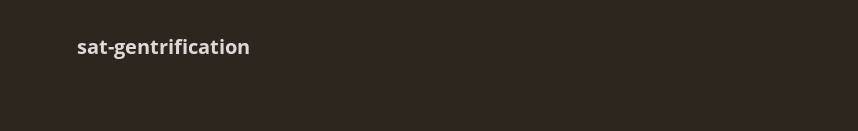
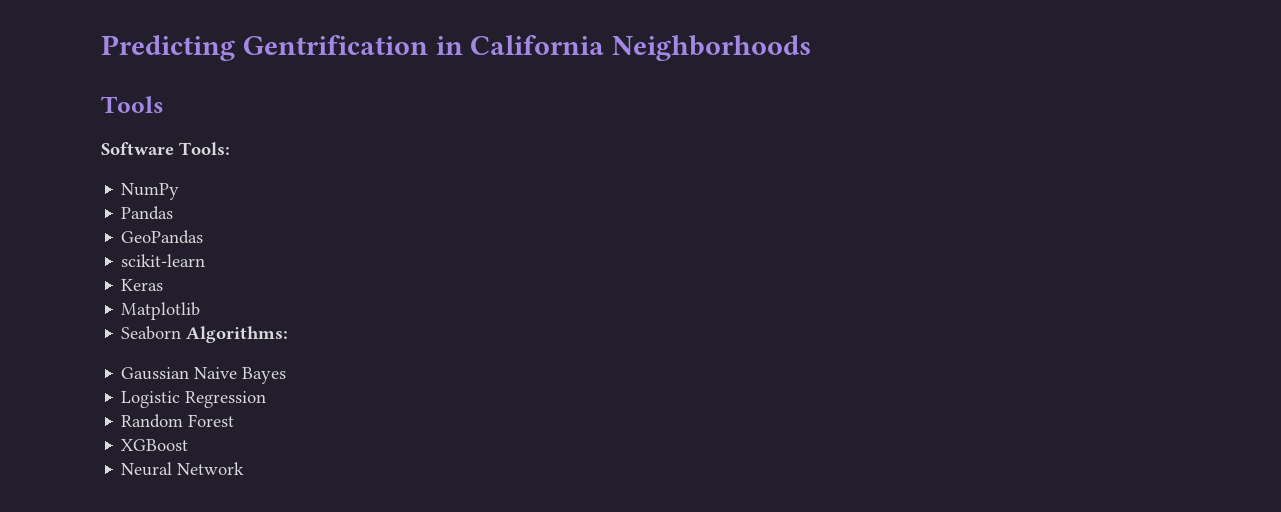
- sat-gentrification
+ Predicting Gentrification in California Neighborhoods
+ Tools
+ Software Tools:
+ NumPy
+ Pandas
+ GeoPandas
+ scikit-learn
+ Keras
+ Matplotlib
+ Seaborn Algorithms:
+ Gaussian Naive Bayes
+ Logistic Regression
+ Random Forest
+ XGBoost
+ Neural Network

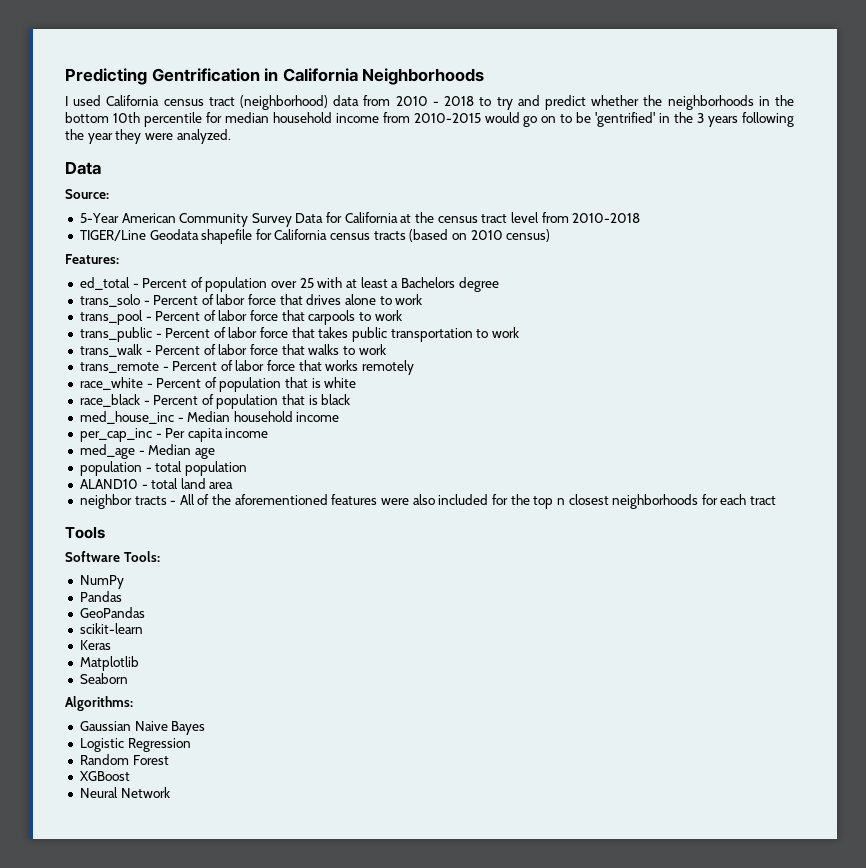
+ I used California census tract (neighborhood) data from 2010 - 2018 to try and predict whether the neighborhoods in the bottom 10th percentile for median household income from 2010-2015 would go on to be 'gentrified' in the 3 years following the year they were analyzed.
+ Data
+ Source:
+ 5-Year American Community Survey Data for California at the census tract level from 2010-2018
+ TIGER/Line Geodata shapefile for California census tracts (based on 2010 census)
+ Features:
+ ed_total - Percent of population over 25 with at least a Bachelors degree
+ trans_solo - Percent of labor force that drives alone to work
+ trans_pool - Percent of labor force that carpools to work
+ trans_public - Percent of labor force that takes public transportation to work
+ trans_walk - Percent of labor force that walks to work
+ trans_remote - Percent of labor force that works remotely
+ race_white - Percent of population that is white
+ race_black - Percent of population that is black
+ med_house_inc - Median household income
+ per_cap_inc - Per capita income
+ med_age - Median age
+ population - total population
+ ALAND10 - total land area
+ neighbor tracts - All of the aforementioned features were also included for the top n closest neighborhoods for each tract
- Seaborn Algorithms:
+ Seaborn
+ Algorithms:

